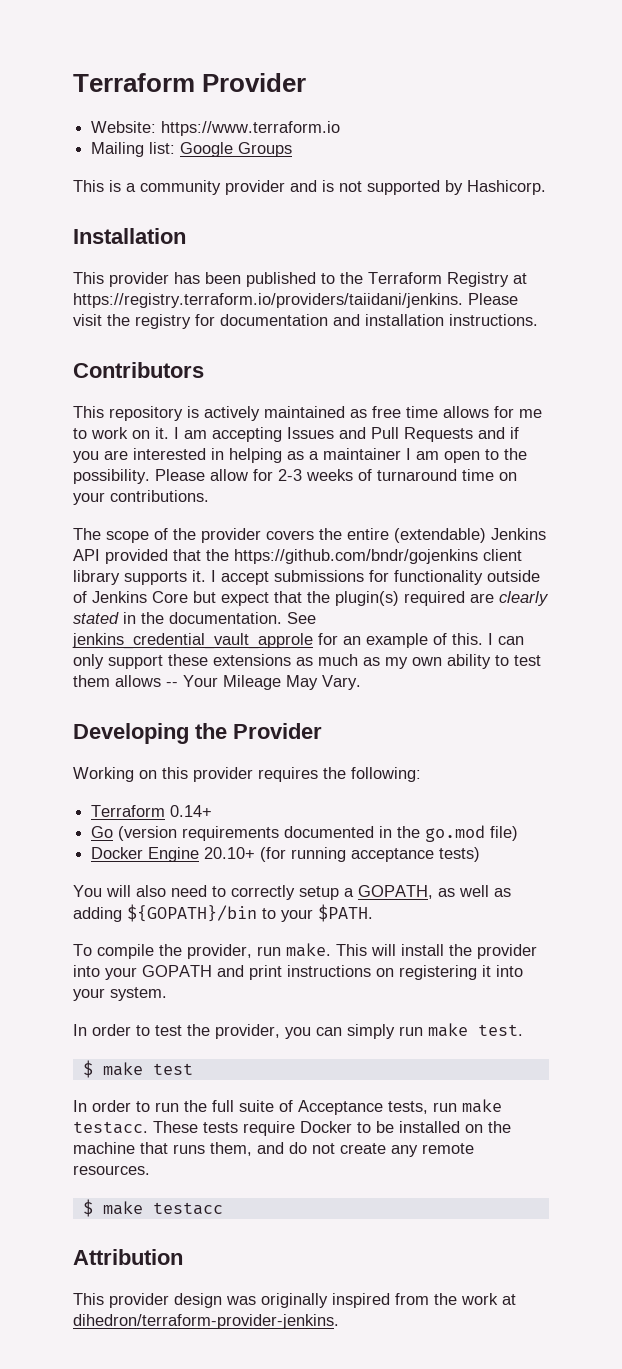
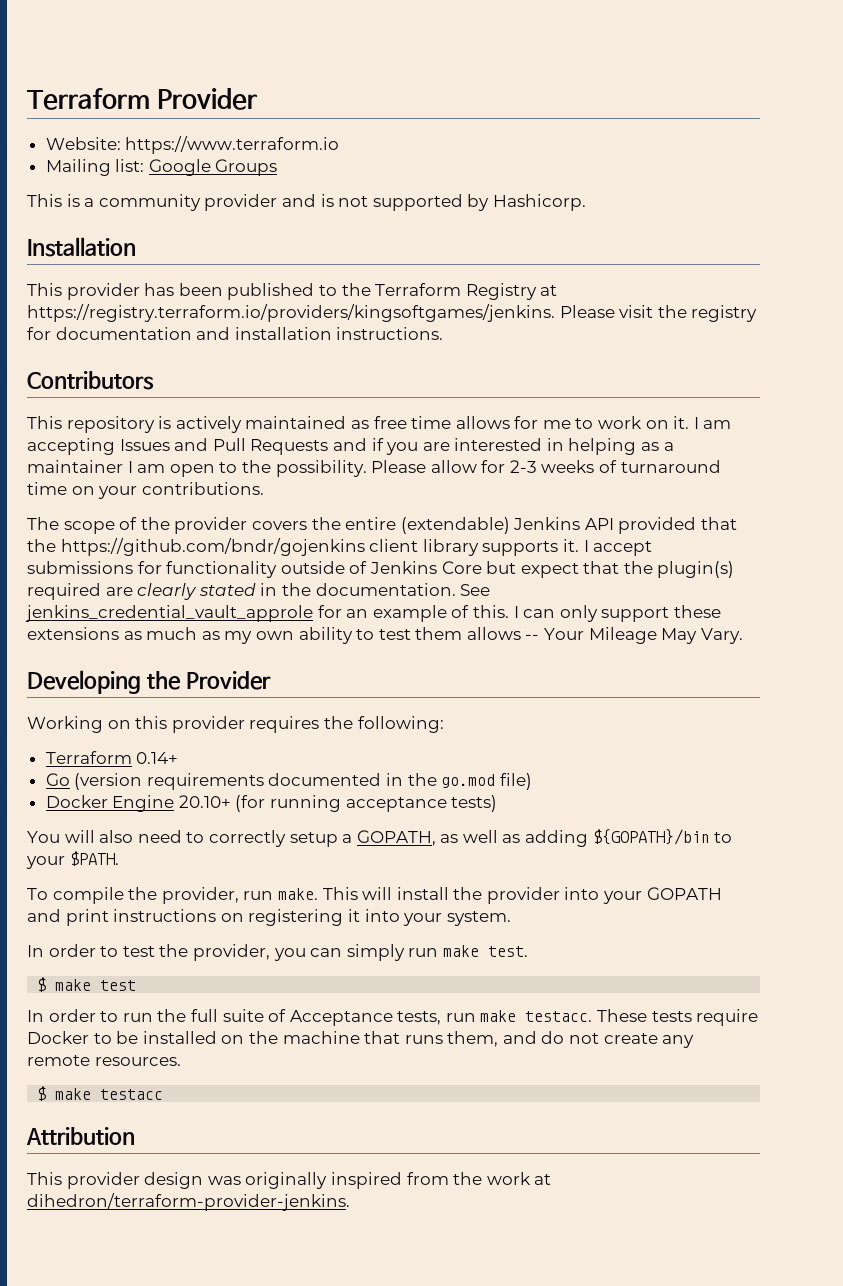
- This provider has been published to the Terraform Registry at https://registry.terraform.io/providers/taiidani/jenkins. Please visit the registry for documentation and installation instructions.
+ This provider has been published to the Terraform Registry at https://registry.terraform.io/providers/kingsoftgames/jenkins. Please visit the registry for documentation and installation instructions.

